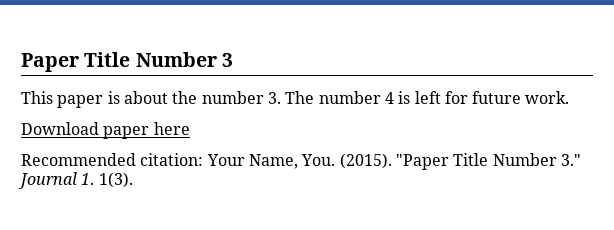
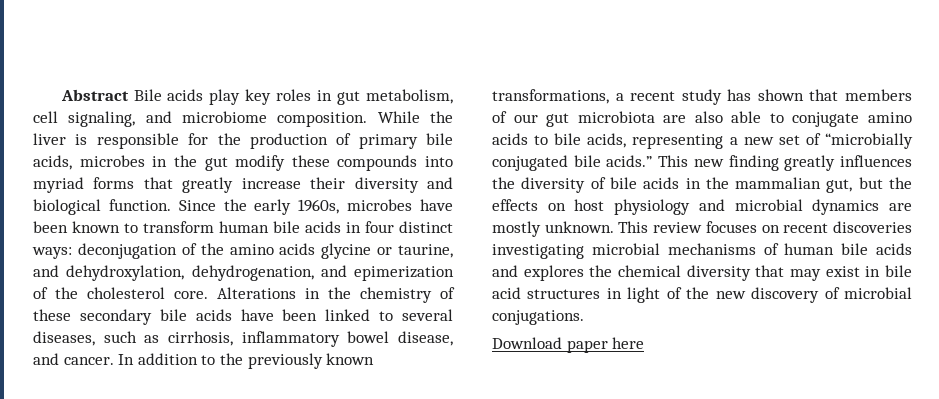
- Paper Title Number 3
- This paper is about the number 3. The number 4 is left for future work.
+ Abstract Bile acids play key roles in gut metabolism, cell signaling, and microbiome composition. While the liver is responsible for the production of primary bile acids, microbes in the gut modify these compounds into myriad forms that greatly increase their diversity and biological function. Since the early 1960s, microbes have been known to transform human bile acids in four distinct ways: deconjugation of the amino acids glycine or taurine, and dehydroxylation, dehydrogenation, and epimerization of the cholesterol core. Alterations in the chemistry of these secondary bile acids have been linked to several diseases, such as cirrhosis, inflammatory bowel disease, and cancer. In addition to the previously known transformations, a recent study has shown that members of our gut microbiota are also able to conjugate amino acids to bile acids, representing a new set of “microbially conjugated bile acids.” This new finding greatly influences the diversity of bile acids in the mammalian gut, but the effects on host physiology and microbial dynamics are mostly unknown. This review focuses on recent discoveries investigating microbial mechanisms of human bile acids and explores the chemical diversity that may exist in bile acid structures in light of the new discovery of microbial conjugations.
  Download paper here
- Recommended citation: Your Name, You. (2015). "Paper Title Number 3." Journal 1. 1(3).

